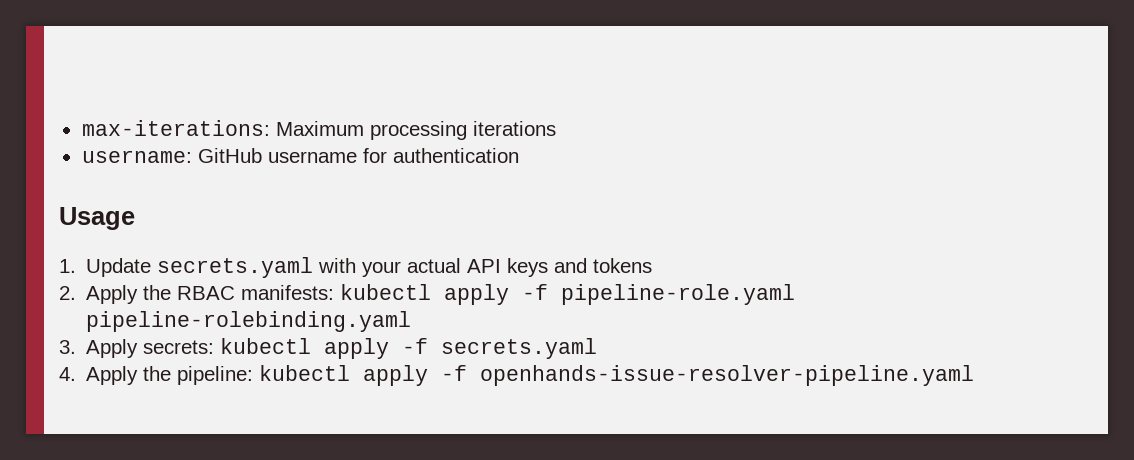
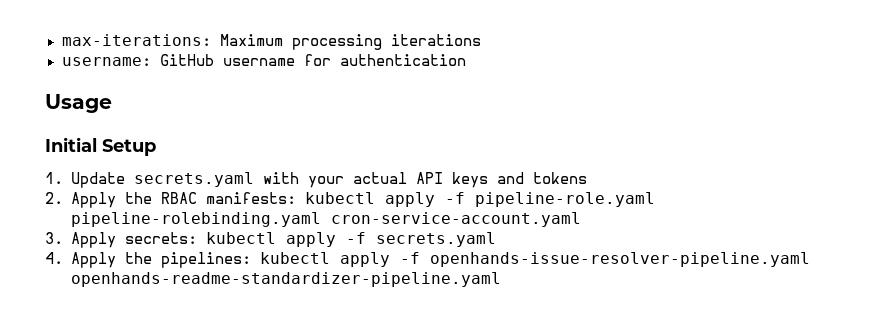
+ Initial Setup
- 2. Apply the RBAC manifests: kubectl apply -f pipeline-role.yaml pipeline-rolebinding.yaml
+ 2. Apply the RBAC manifests: kubectl apply -f pipeline-role.yaml pipeline-rolebinding.yaml cron-service-account.yaml
- 4. Apply the pipeline: kubectl apply -f openhands-issue-resolver-pipeline.yaml
+ 4. Apply the pipelines: kubectl apply -f openhands-issue-resolver-pipeline.yaml openhands-readme-standardizer-pipeline.yaml

